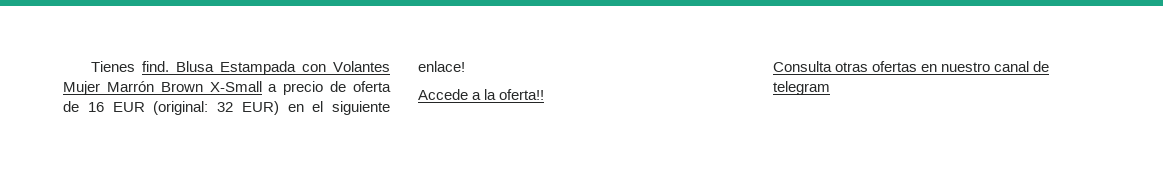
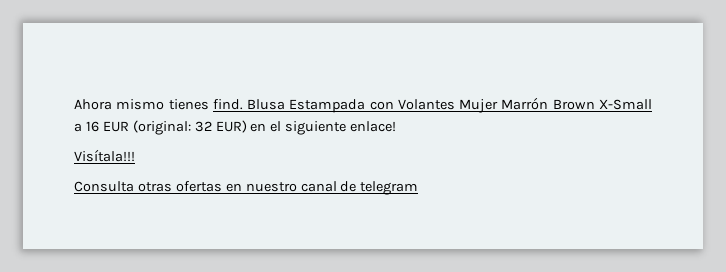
- Tienes find.
+ Ahora mismo tienes find.
- Blusa Estampada con Volantes Mujer Marrón Brown X-Small a precio de oferta de 16 EUR (original: 32 EUR) en el siguiente enlace!
+ Blusa Estampada con Volantes Mujer Marrón Brown X-Small a 16 EUR (original: 32 EUR) en el siguiente enlace!
- Accede a la oferta!!
+ Visítala!!!

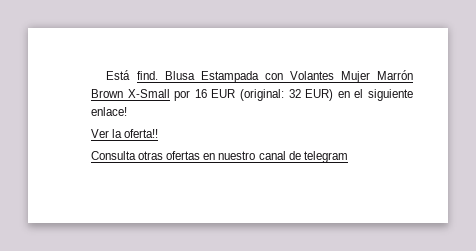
- Ahora mismo tienes find.
+ Está find.
- Blusa Estampada con Volantes Mujer Marrón Brown X-Small a 16 EUR (original: 32 EUR) en el siguiente enlace!
+ Blusa Estampada con Volantes Mujer Marrón Brown X-Small por 16 EUR (original: 32 EUR) en el siguiente enlace!
- Visítala!!!
+ Ver la oferta!!

